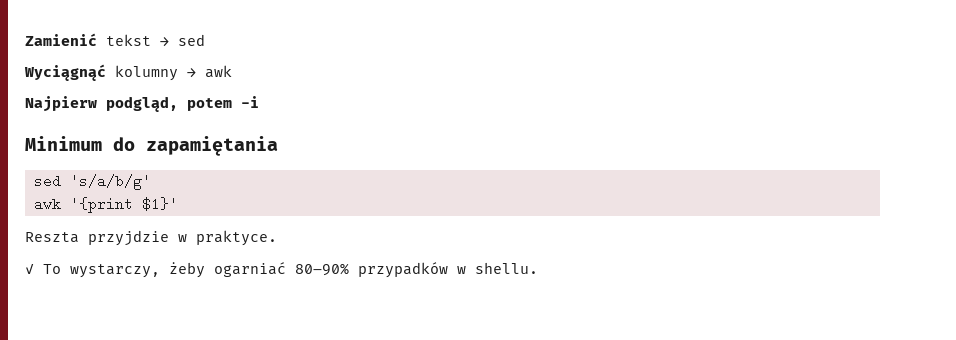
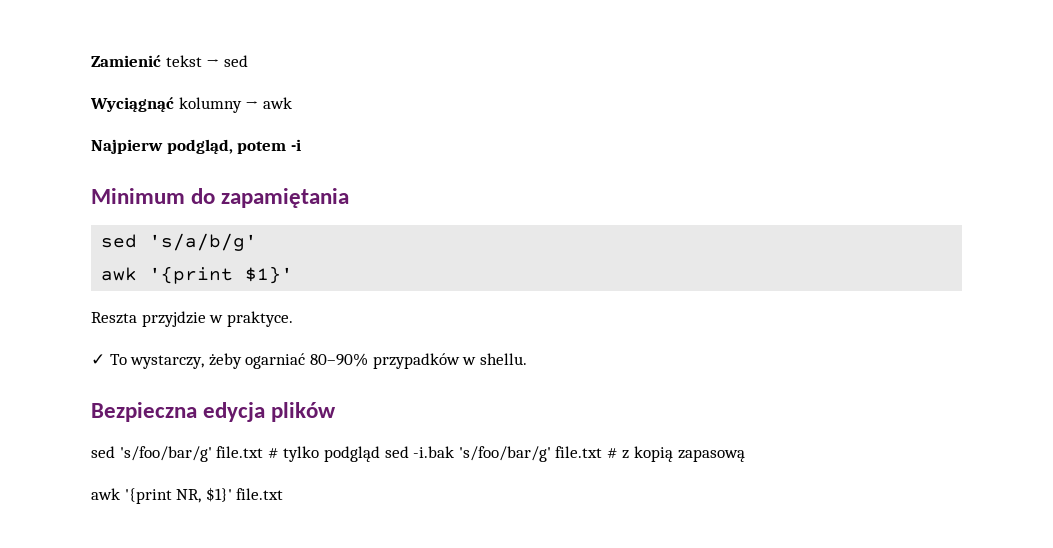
+ Bezpieczna edycja plików
+ sed 's/foo/bar/g' file.txt # tylko podgląd sed -i.bak 's/foo/bar/g' file.txt # z kopią zapasową
+ awk '{print NR, $1}' file.txt

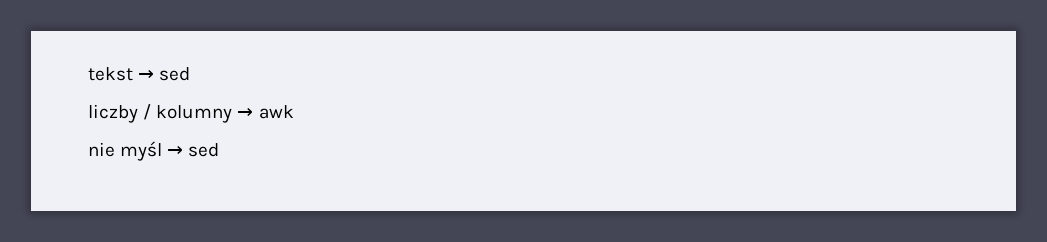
- Zamienić tekst → sed
+ tekst → sed
- Wyciągnąć kolumny → awk
+ liczby / kolumny → awk
- Najpierw podgląd, potem -i
- Minimum do zapamiętania
- sed 's/a/b/g'
- awk '{print $1}'
- Reszta przyjdzie w praktyce.
- ✓ To wystarczy, żeby ogarniać 80–90% przypadków w shellu.
- Bezpieczna edycja plików
- sed 's/foo/bar/g' file.txt # tylko podgląd sed -i.bak 's/foo/bar/g' file.txt # z kopią zapasową
- awk '{print NR, $1}' file.txt
+ nie myśl → sed

